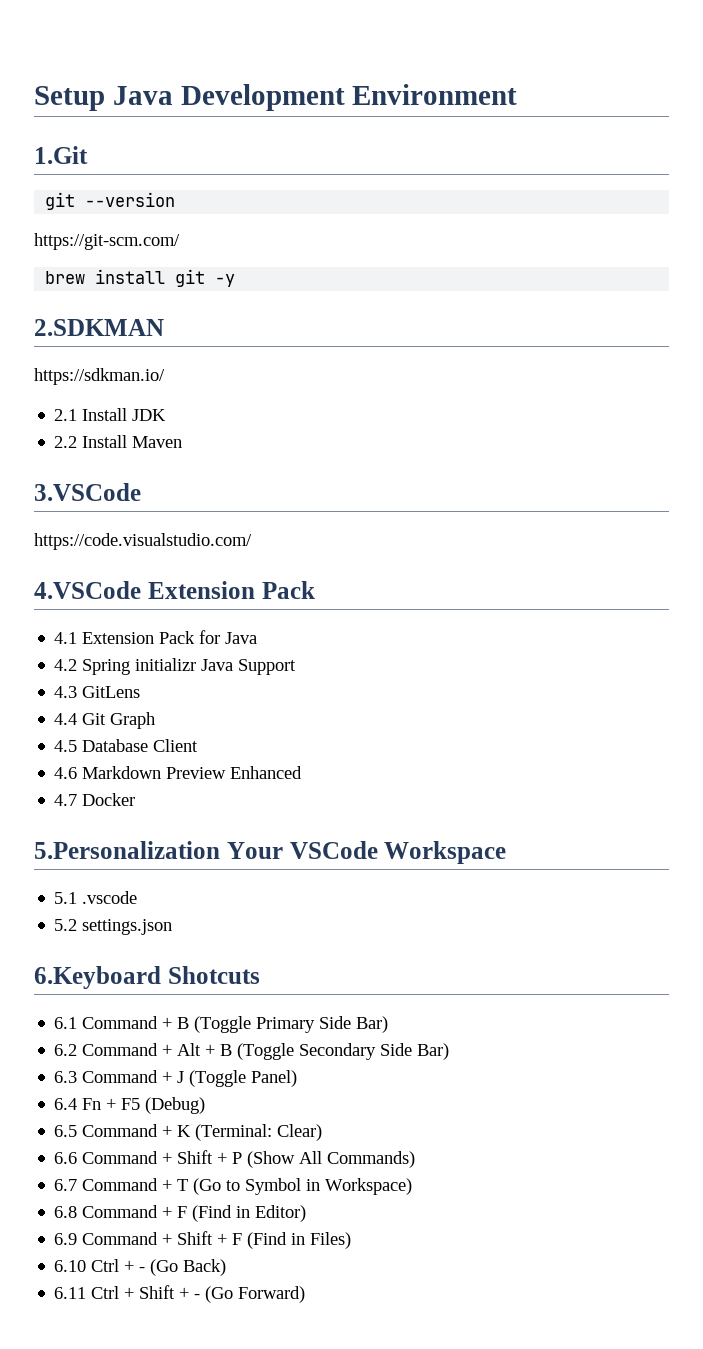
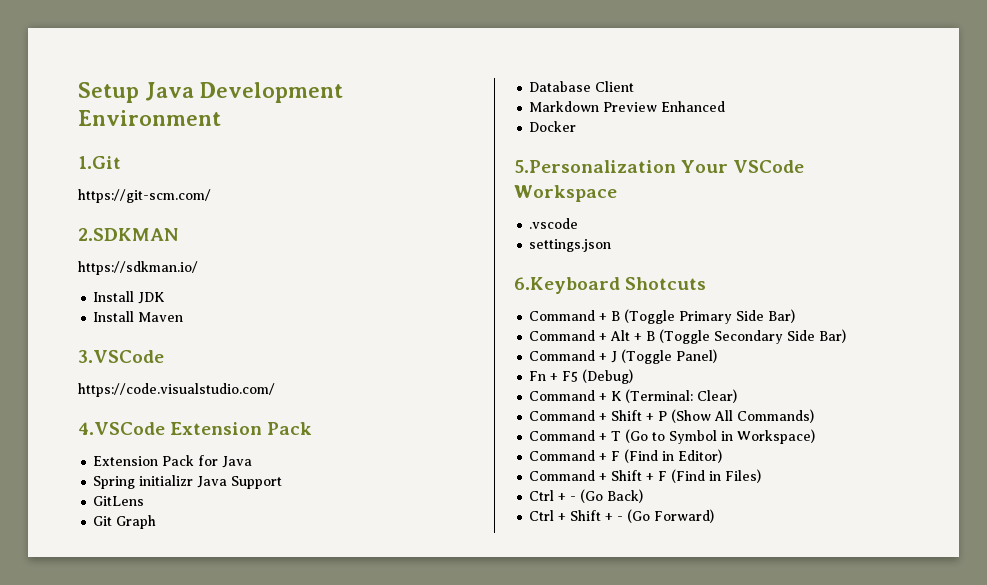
- git --version
- brew install git -y
- 2.1 Install JDK
+ Install JDK
- 2.2 Install Maven
+ Install Maven
- 4.1 Extension Pack for Java
+ Extension Pack for Java
- 4.2 Spring initializr Java Support
+ Spring initializr Java Support
- 4.3 GitLens
+ GitLens
- 4.4 Git Graph
+ Git Graph
- 4.5 Database Client
+ Database Client
- 4.6 Markdown Preview Enhanced
+ Markdown Preview Enhanced
- 4.7 Docker
+ Docker
- 5.1 .vscode
+ .vscode
- 5.2 settings.json
+ settings.json
- 6.1 Command + B (Toggle Primary Side Bar)
+ Command + B (Toggle Primary Side Bar)
- 6.2 Command + Alt + B (Toggle Secondary Side Bar)
+ Command + Alt + B (Toggle Secondary Side Bar)
- 6.3 Command + J (Toggle Panel)
+ Command + J (Toggle Panel)
- 6.4 Fn + F5 (Debug)
+ Fn + F5 (Debug)
- 6.5 Command + K (Terminal: Clear)
+ Command + K (Terminal: Clear)
- 6.6 Command + Shift + P (Show All Commands)
+ Command + Shift + P (Show All Commands)
- 6.7 Command + T (Go to Symbol in Workspace)
+ Command + T (Go to Symbol in Workspace)
- 6.8 Command + F (Find in Editor)
+ Command + F (Find in Editor)
- 6.9 Command + Shift + F (Find in Files)
+ Command + Shift + F (Find in Files)
- 6.10 Ctrl + - (Go Back)
+ Ctrl + - (Go Back)
- 6.11 Ctrl + Shift + - (Go Forward)
+ Ctrl + Shift + - (Go Forward)

